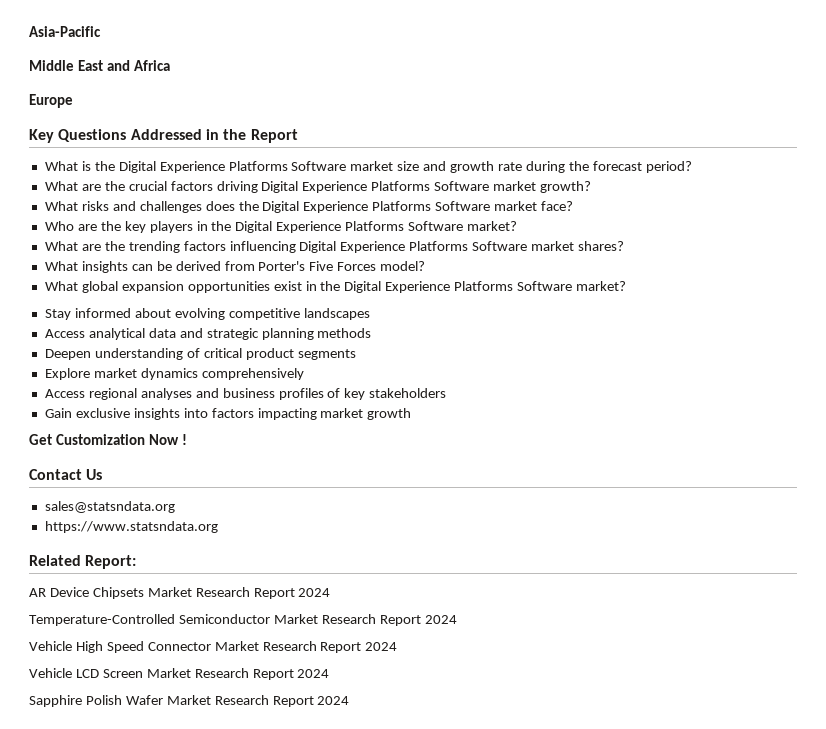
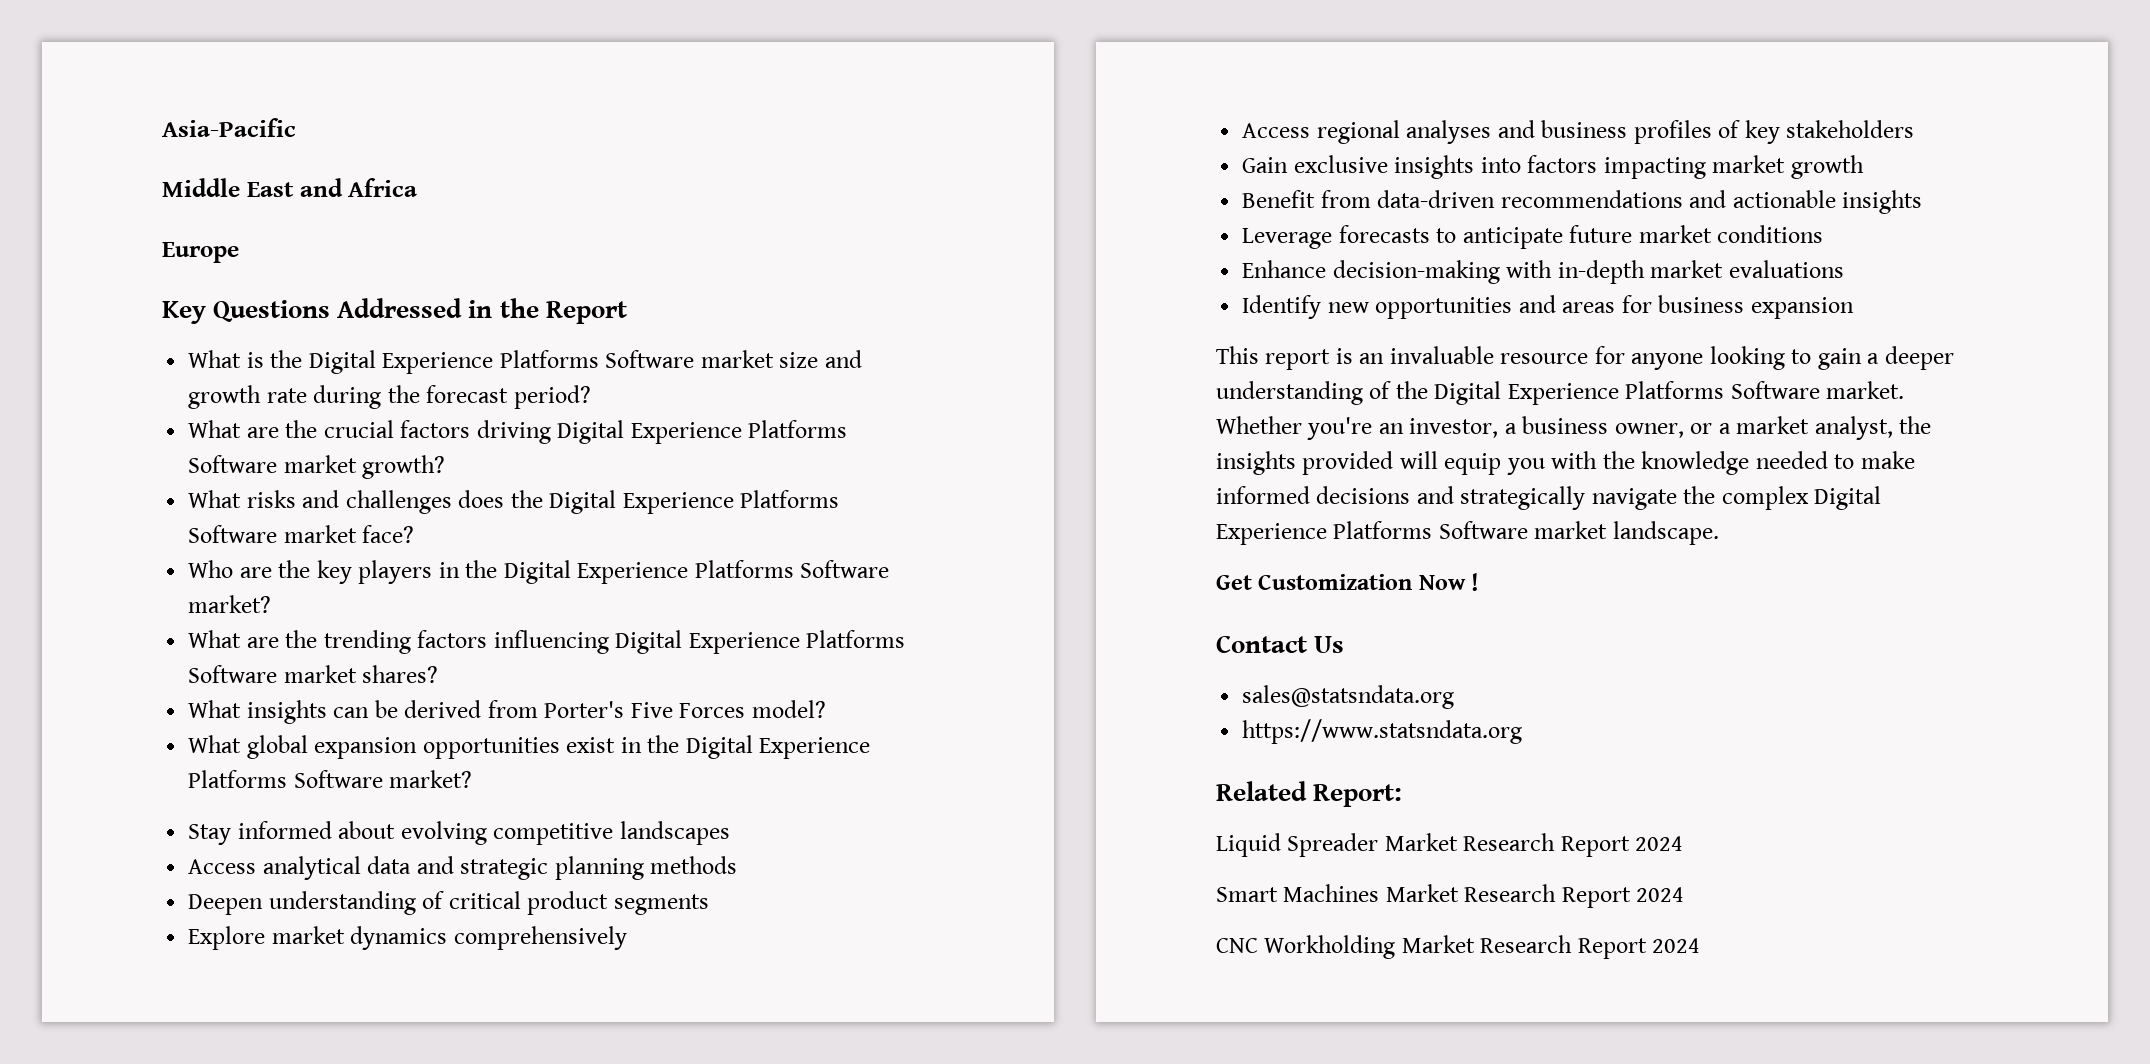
+ Benefit from data-driven recommendations and actionable insights
+ Leverage forecasts to anticipate future market conditions
+ Enhance decision-making with in-depth market evaluations
+ Identify new opportunities and areas for business expansion
+ This report is an invaluable resource for anyone looking to gain a deeper understanding of the Digital Experience Platforms Software market. Whether you're an investor, a business owner, or a market analyst, the insights provided will equip you with the knowledge needed to make informed decisions and strategically navigate the complex Digital Experience Platforms Software market landscape.
- AR Device Chipsets Market Research Report 2024
- Temperature-Controlled Semiconductor Market Research Report 2024
- Vehicle High Speed Connector Market Research Report 2024
- Vehicle LCD Screen Market Research Report 2024
- Sapphire Polish Wafer Market Research Report 2024
+ Liquid Spreader Market Research Report 2024
+ Smart Machines Market Research Report 2024
+ CNC Workholding Market Research Report 2024

